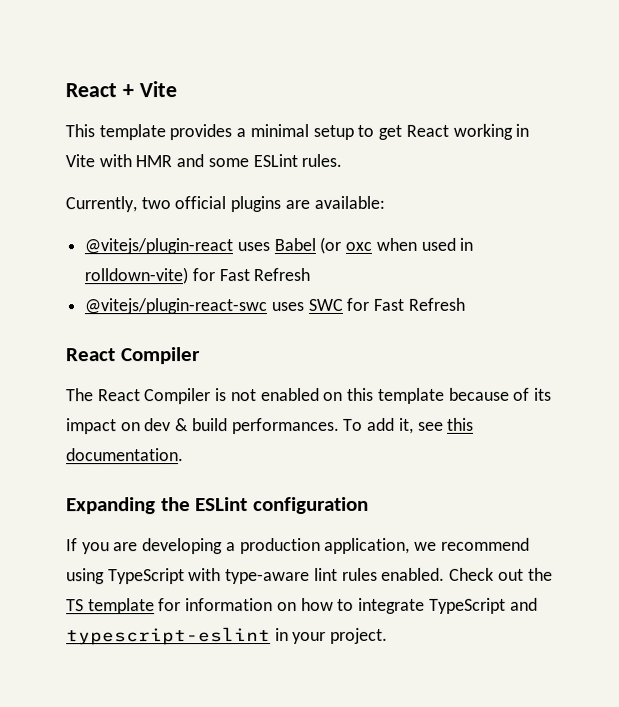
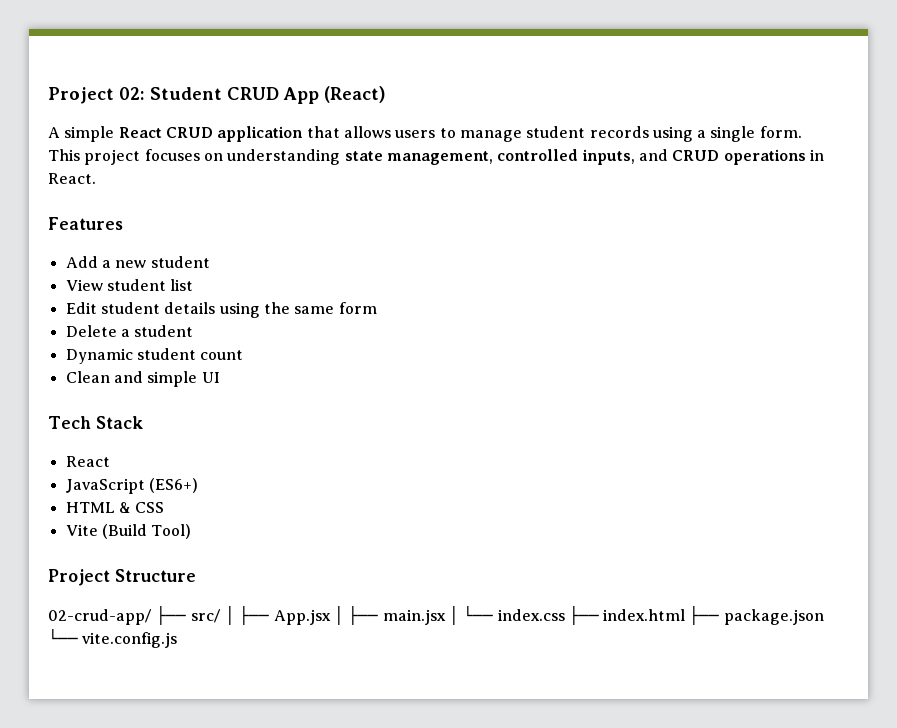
- React + Vite
- This template provides a minimal setup to get React working in Vite with HMR and some ESLint rules.
- Currently, two official plugins are available:
- @vitejs/plugin-react uses Babel (or oxc when used in rolldown-vite) for Fast Refresh
- @vitejs/plugin-react-swc uses SWC for Fast Refresh
- React Compiler
- The React Compiler is not enabled on this template because of its impact on dev & build performances. To add it, see this documentation.
- Expanding the ESLint configuration
- If you are developing a production application, we recommend using TypeScript with type-aware lint rules enabled. Check out the TS template for information on how to integrate TypeScript and typescript-eslint in your project.
+ Project 02: Student CRUD App (React)
+ A simple React CRUD application that allows users to manage student records using a single form.
+ This project focuses on understanding state management, controlled inputs, and CRUD operations in React.
+ Features
+ Add a new student
+ View student list
+ Edit student details using the same form
+ Delete a student
+ Dynamic student count
+ Clean and simple UI
+ Tech Stack
+ React
+ JavaScript (ES6+)
+ HTML & CSS
+ Vite (Build Tool)
+ Project Structure
+ 02-crud-app/ ├── src/ │ ├── App.jsx │ ├── main.jsx │ └── index.css ├── index.html ├── package.json └── vite.config.js

